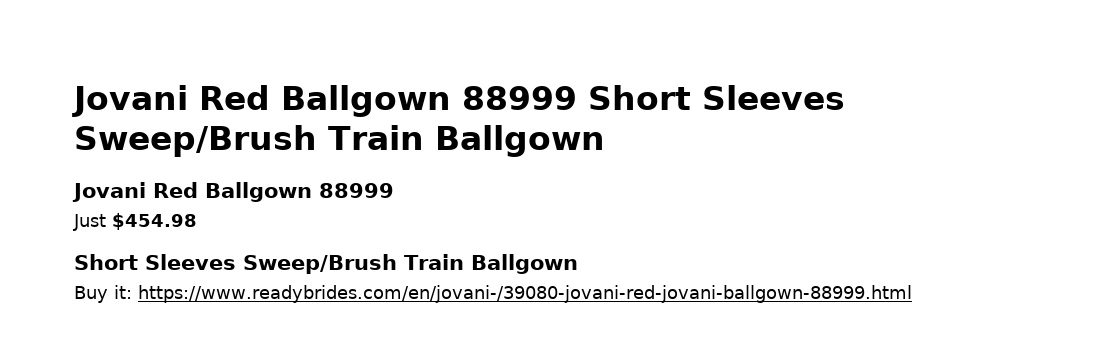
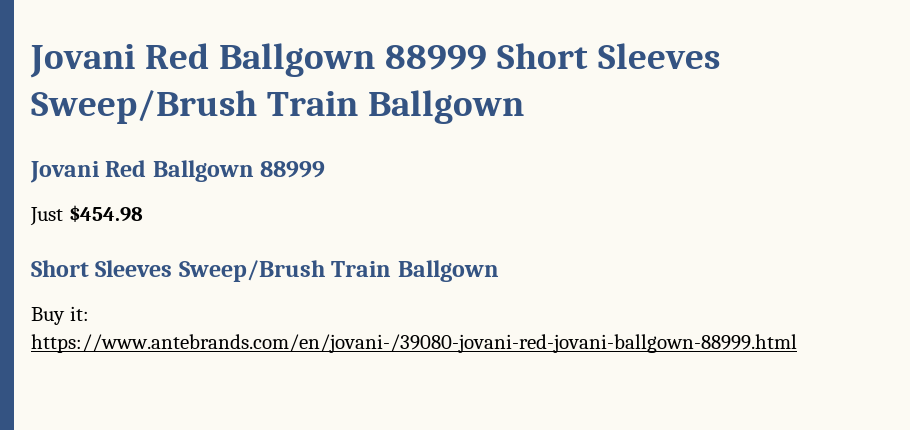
- Buy it: https://www.readybrides.com/en/jovani-/39080-jovani-red-jovani-ballgown-88999.html
+ Buy it: https://www.antebrands.com/en/jovani-/39080-jovani-red-jovani-ballgown-88999.html

